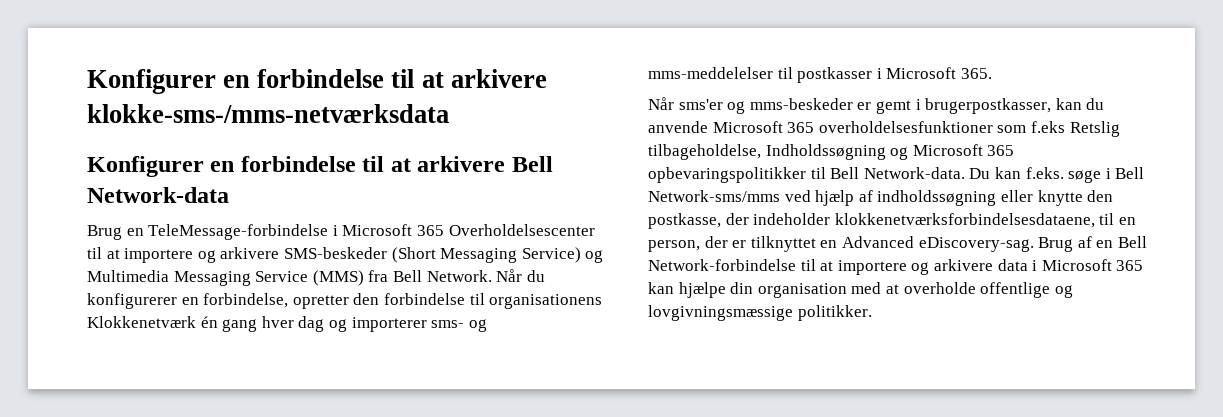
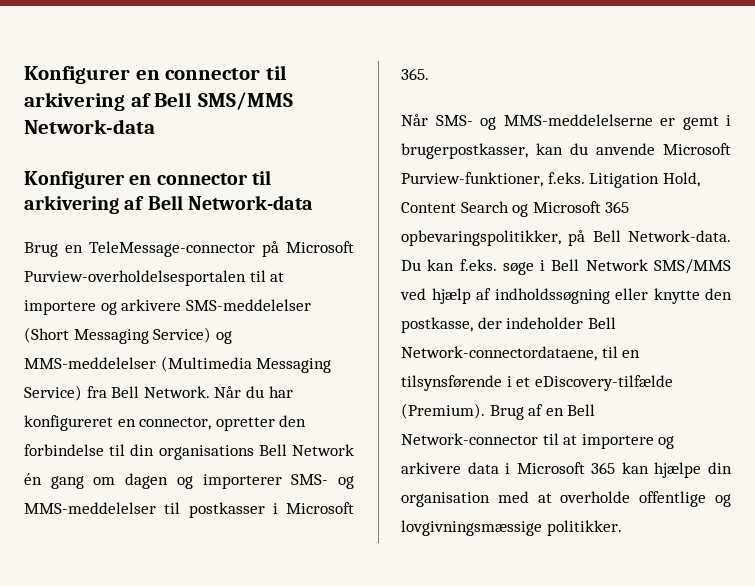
- Konfigurer en forbindelse til at arkivere klokke-sms-/mms-netværksdata
- Konfigurer en forbindelse til at arkivere Bell Network-data
+ Konfigurer en connector til arkivering af Bell SMS/MMS Network-data
+ Konfigurer en connector til arkivering af Bell Network-data
- Brug en TeleMessage-forbindelse i Microsoft 365 Overholdelsescenter til at importere og arkivere SMS-beskeder (Short Messaging Service) og Multimedia Messaging Service (MMS) fra Bell Network.
+ Brug en TeleMessage-connector på Microsoft Purview-overholdelsesportalen til at importere og arkivere SMS-meddelelser (Short Messaging Service) og MMS-meddelelser (Multimedia Messaging Service) fra Bell Network.
- Når du konfigurerer en forbindelse, opretter den forbindelse til organisationens Klokkenetværk én gang hver dag og importerer sms- og mms-meddelelser til postkasser i Microsoft 365.
+ Når du har konfigureret en connector, opretter den forbindelse til din organisations Bell Network én gang om dagen og importerer SMS- og MMS-meddelelser til postkasser i Microsoft 365.
- Når sms'er og mms-beskeder er gemt i brugerpostkasser, kan du anvende Microsoft 365 overholdelsesfunktioner som f.eks Retslig tilbageholdelse, Indholdssøgning og Microsoft 365 opbevaringspolitikker til Bell Network-data.
+ Når SMS- og MMS-meddelelserne er gemt i brugerpostkasser, kan du anvende Microsoft Purview-funktioner, f.eks. Litigation Hold, Content Search og Microsoft 365 opbevaringspolitikker, på Bell Network-data.
- Du kan f.eks. søge i Bell Network-sms/mms ved hjælp af indholdssøgning eller knytte den postkasse, der indeholder klokkenetværksforbindelsesdataene, til en person, der er tilknyttet en Advanced eDiscovery-sag.
+ Du kan f.eks. søge i Bell Network SMS/MMS ved hjælp af indholdssøgning eller knytte den postkasse, der indeholder Bell Network-connectordataene, til en tilsynsførende i et eDiscovery-tilfælde (Premium).
- Brug af en Bell Network-forbindelse til at importere og arkivere data i Microsoft 365 kan hjælpe din organisation med at overholde offentlige og lovgivningsmæssige politikker.
+ Brug af en Bell Network-connector til at importere og arkivere data i Microsoft 365 kan hjælpe din organisation med at overholde offentlige og lovgivningsmæssige politikker.

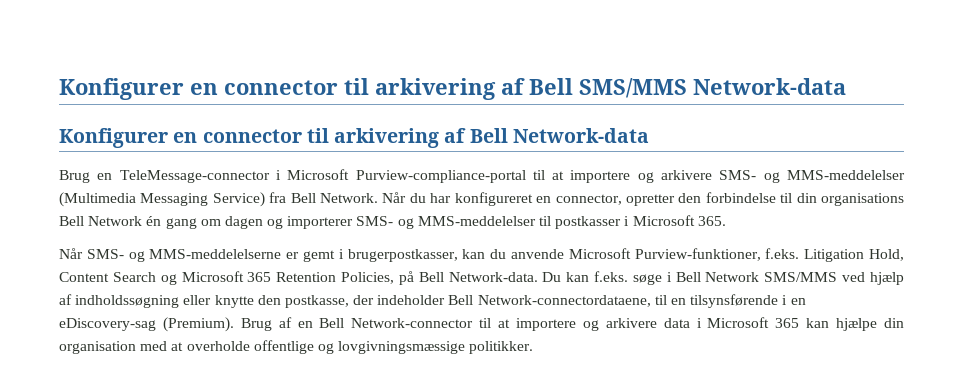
- Brug en TeleMessage-connector på Microsoft Purview-overholdelsesportalen til at importere og arkivere SMS-meddelelser (Short Messaging Service) og MMS-meddelelser (Multimedia Messaging Service) fra Bell Network.
+ Brug en TeleMessage-connector i Microsoft Purview-compliance-portal til at importere og arkivere SMS- og MMS-meddelelser (Multimedia Messaging Service) fra Bell Network.
- Når SMS- og MMS-meddelelserne er gemt i brugerpostkasser, kan du anvende Microsoft Purview-funktioner, f.eks. Litigation Hold, Content Search og Microsoft 365 opbevaringspolitikker, på Bell Network-data.
+ Når SMS- og MMS-meddelelserne er gemt i brugerpostkasser, kan du anvende Microsoft Purview-funktioner, f.eks. Litigation Hold, Content Search og Microsoft 365 Retention Policies, på Bell Network-data.
- Du kan f.eks. søge i Bell Network SMS/MMS ved hjælp af indholdssøgning eller knytte den postkasse, der indeholder Bell Network-connectordataene, til en tilsynsførende i et eDiscovery-tilfælde (Premium).
+ Du kan f.eks. søge i Bell Network SMS/MMS ved hjælp af indholdssøgning eller knytte den postkasse, der indeholder Bell Network-connectordataene, til en tilsynsførende i en eDiscovery-sag (Premium).

